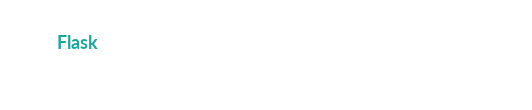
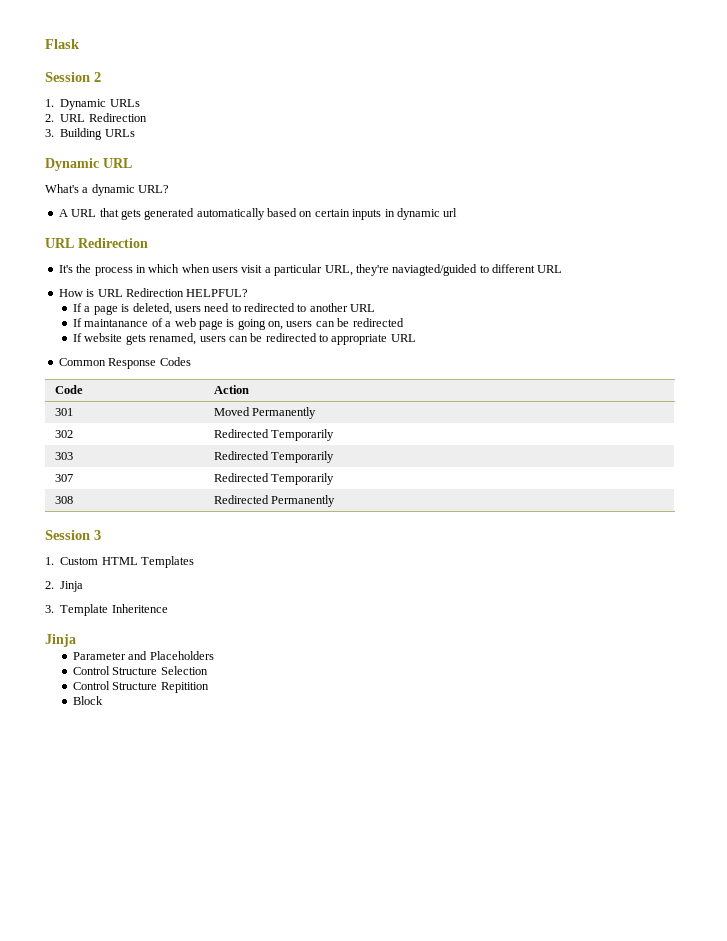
+ Session 2
+ 1. Dynamic URLs
+ 2. URL Redirection
+ 3. Building URLs
+ Dynamic URL
+ What's a dynamic URL?
+ A URL that gets generated automatically based on certain inputs in dynamic url
+ URL Redirection
+ It's the process in which when users visit a particular URL, they're naviagted/guided to different URL
+ How is URL Redirection HELPFUL?
+ If a page is deleted, users need to redirected to another URL
+ If maintanance of a web page is going on, users can be redirected
+ If website gets renamed, users can be redirected to appropriate URL
+ Common Response Codes
+ Code | Action
+ 301 | Moved Permanently
+ 302 | Redirected Temporarily
+ 303 | Redirected Temporarily
+ 307 | Redirected Temporarily
+ 308 | Redirected Permanently
+ Session 3
+ 1. Custom HTML Templates
+ 2. Jinja
+ 3. Template Inheritence
+ Jinja
+ Parameter and Placeholders
+ Control Structure Selection
+ Control Structure Repitition
+ Block

